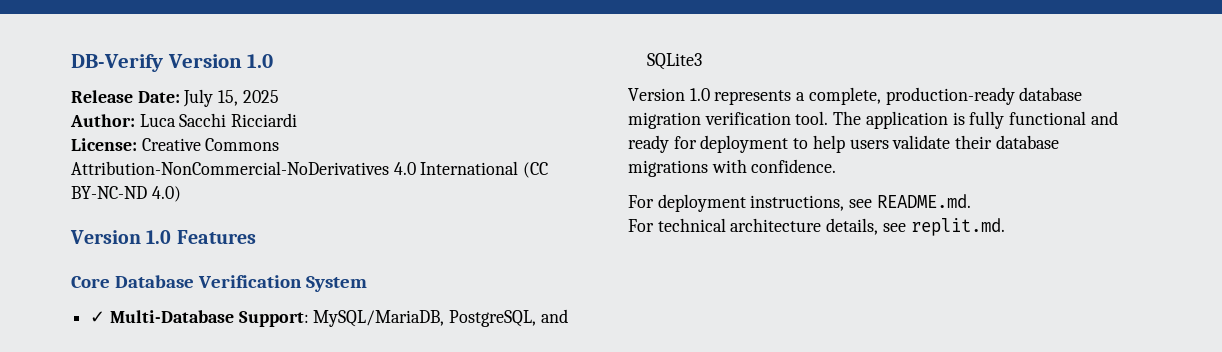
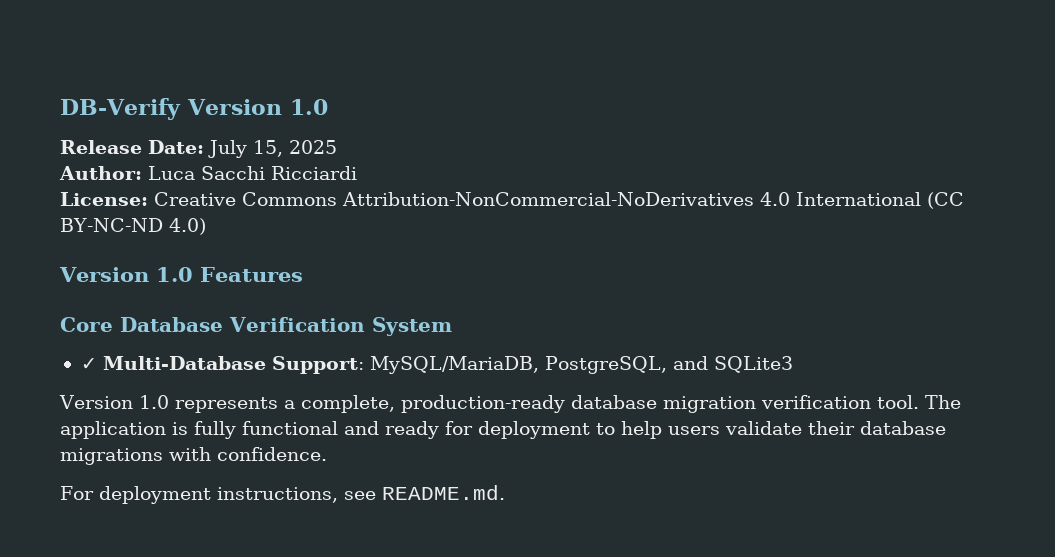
- For technical architecture details, see replit.md.

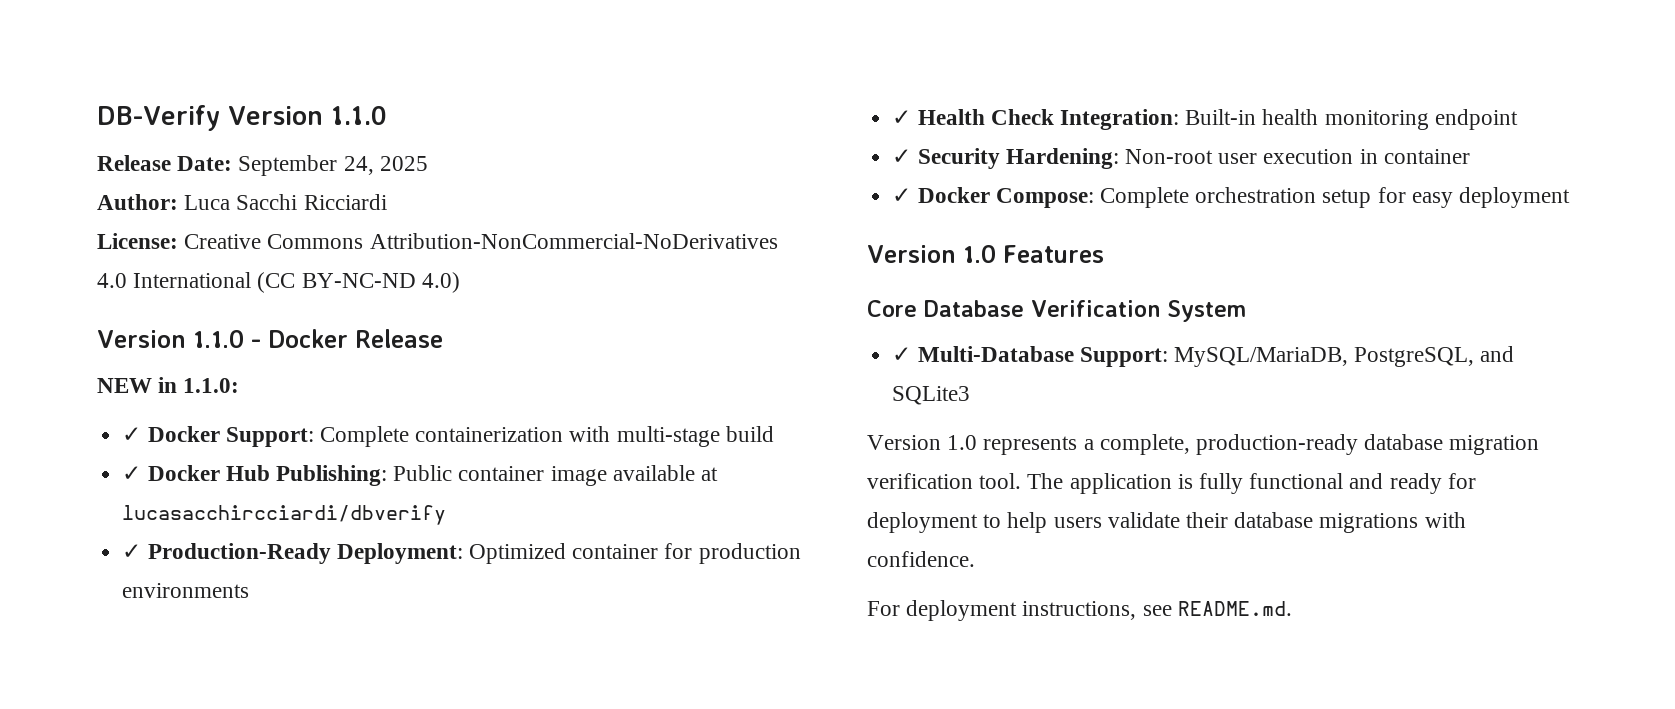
- DB-Verify Version 1.0
+ DB-Verify Version 1.1.0
- Release Date: July 15, 2025
+ Release Date: September 24, 2025
+ Version 1.1.0 - Docker Release
+ NEW in 1.1.0:
+ ✓ Docker Support: Complete containerization with multi-stage build
+ ✓ Docker Hub Publishing: Public container image available at lucasacchircciardi/dbverify
+ ✓ Production-Ready Deployment: Optimized container for production environments
+ ✓ Health Check Integration: Built-in health monitoring endpoint
+ ✓ Security Hardening: Non-root user execution in container
+ ✓ Docker Compose: Complete orchestration setup for easy deployment

